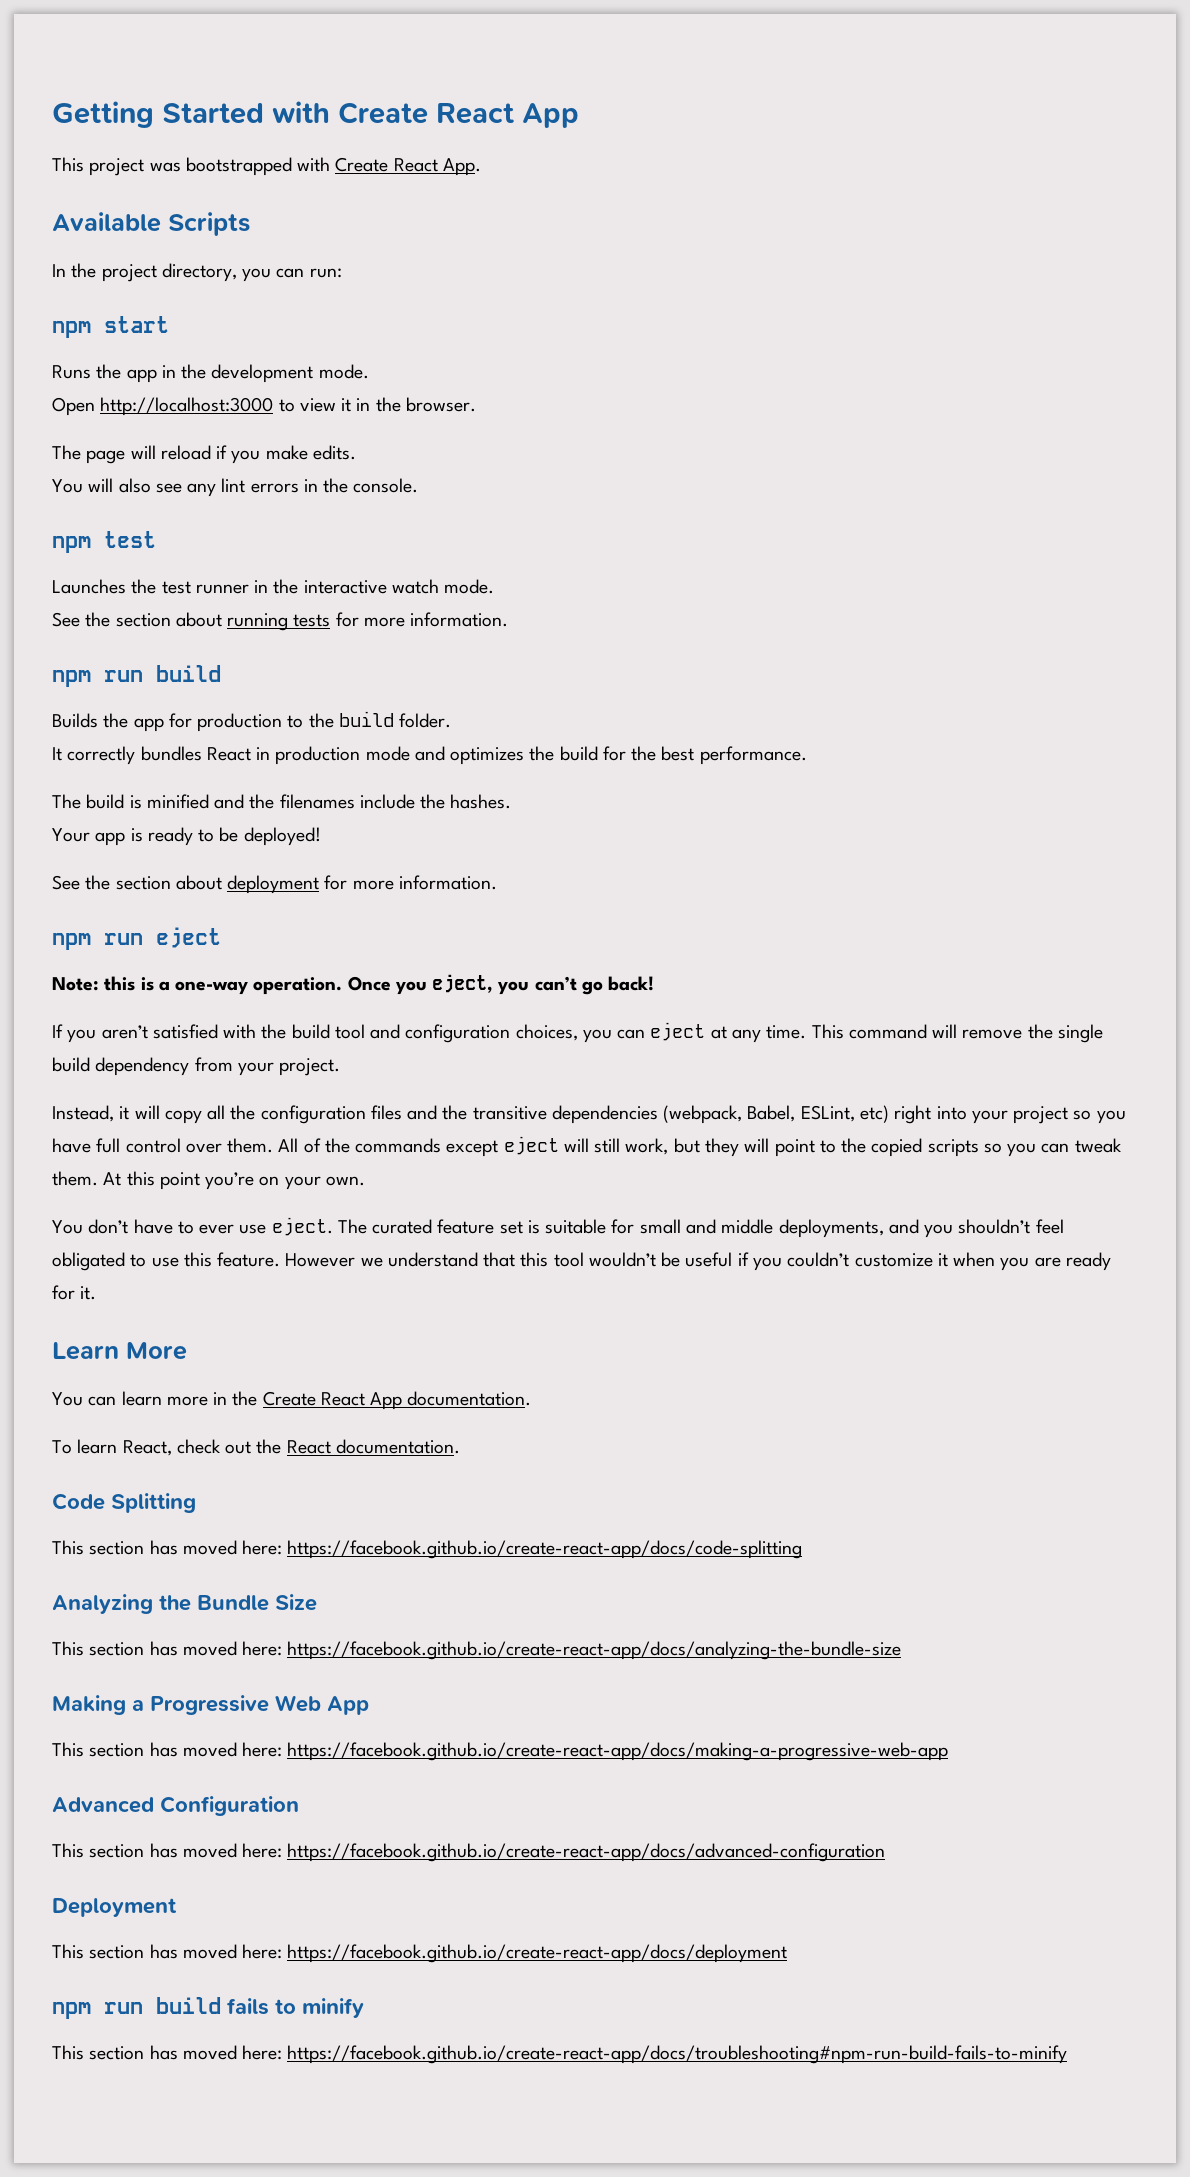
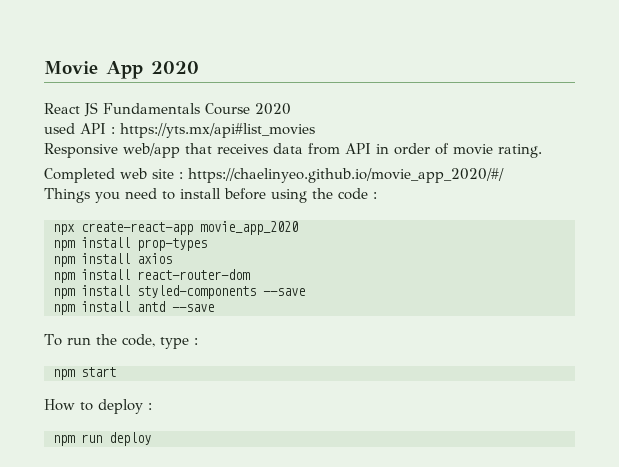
- Getting Started with Create React App
- This project was bootstrapped with Create React App.
- Available Scripts
- In the project directory, you can run:
+ Movie App 2020
+ React JS Fundamentals Course 2020
+ used API : https://yts.mx/api#list_movies
+ Responsive web/app that receives data from API in order of movie rating.
+ Completed web site : https://chaelinyeo.github.io/movie_app_2020/#/
+ Things you need to install before using the code :
+ npx create-react-app movie_app_2020
+ npm install prop-types
+ npm install axios
+ npm install react-router-dom
+ npm install styled-components --save
+ npm install antd --save
+ To run the code, type :
  npm start
- Runs the app in the development mode.
- Open http://localhost:3000 to view it in the browser.
- The page will reload if you make edits.
- You will also see any lint errors in the console.
- npm test
- Launches the test runner in the interactive watch mode.
- See the section about running tests for more information.
- npm run build
- Builds the app for production to the build folder.
- It correctly bundles React in production mode and optimizes the build for the best performance.
- The build is minified and the filenames include the hashes.
- Your app is ready to be deployed!
- See the section about deployment for more information.
- npm run eject
- Note: this is a one-way operation. Once you eject, you can’t go back!
- If you aren’t satisfied with the build tool and configuration choices, you can eject at any time. This command will remove the single build dependency from your project.
- Instead, it will copy all the configuration files and the transitive dependencies (webpack, Babel, ESLint, etc) right into your project so you have full control over them. All of the commands except eject will still work, but they will point to the copied scripts so you can tweak them. At this point you’re on your own.
- You don’t have to ever use eject. The curated feature set is suitable for small and middle deployments, and you shouldn’t feel obligated to use this feature. However we understand that this tool wouldn’t be useful if you couldn’t customize it when you are ready for it.
- Learn More
- You can learn more in the Create React App documentation.
- To learn React, check out the React documentation.
- Code Splitting
- This section has moved here: https://facebook.github.io/create-react-app/docs/code-splitting
- Analyzing the Bundle Size
- This section has moved here: https://facebook.github.io/create-react-app/docs/analyzing-the-bundle-size
- Making a Progressive Web App
- This section has moved here: https://facebook.github.io/create-react-app/docs/making-a-progressive-web-app
- Advanced Configuration
- This section has moved here: https://facebook.github.io/create-react-app/docs/advanced-configuration
- Deployment
- This section has moved here: https://facebook.github.io/create-react-app/docs/deployment
- npm run build fails to minify
- This section has moved here: https://facebook.github.io/create-react-app/docs/troubleshooting#npm-run-build-fails-to-minify
+ How to deploy :
+ npm run deploy

